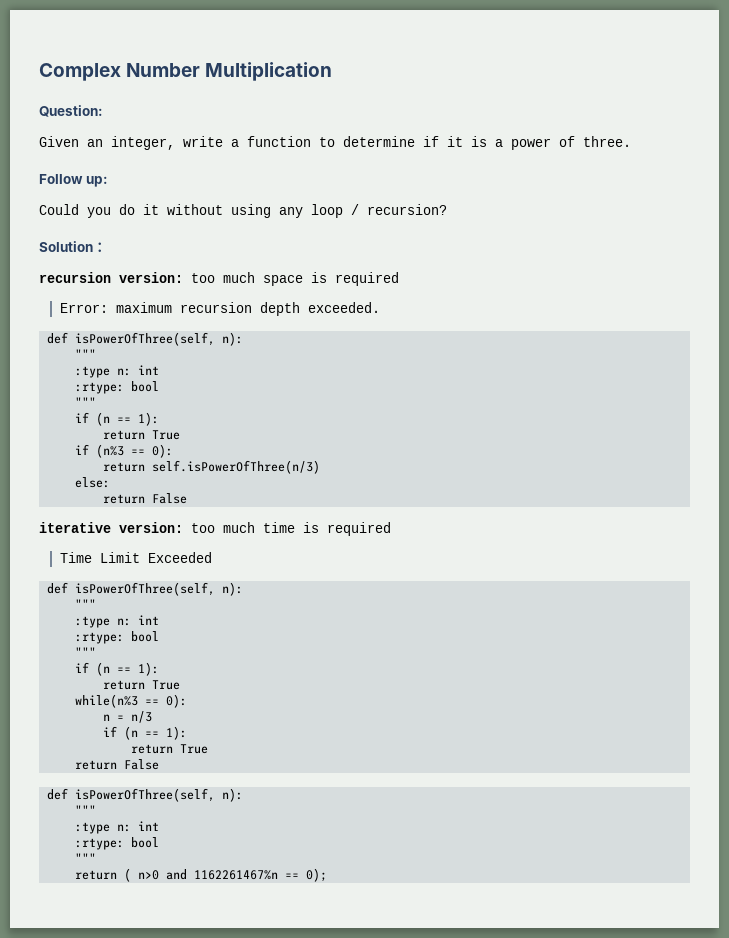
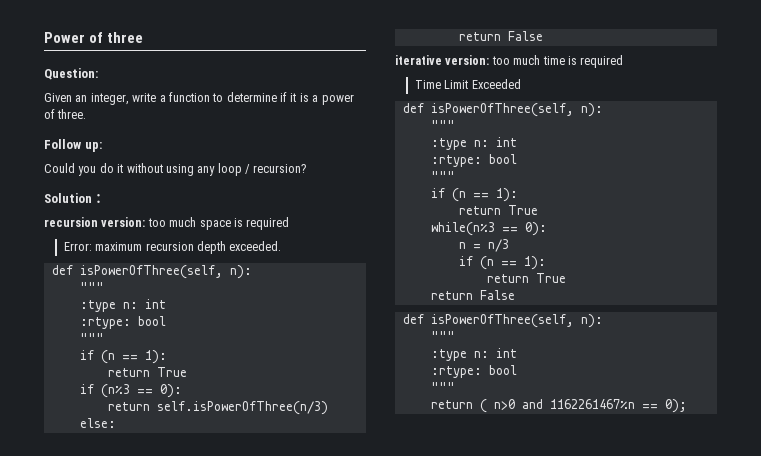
- Complex Number Multiplication
+ Power of three

